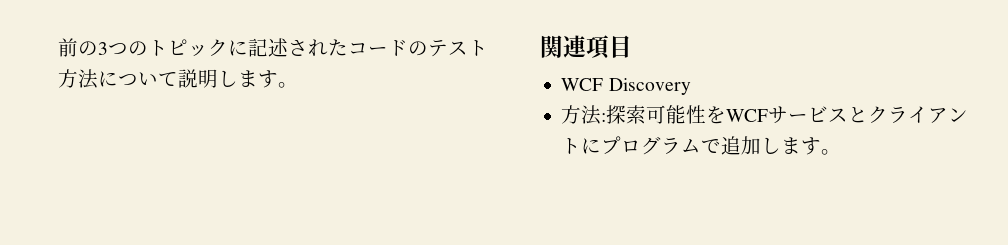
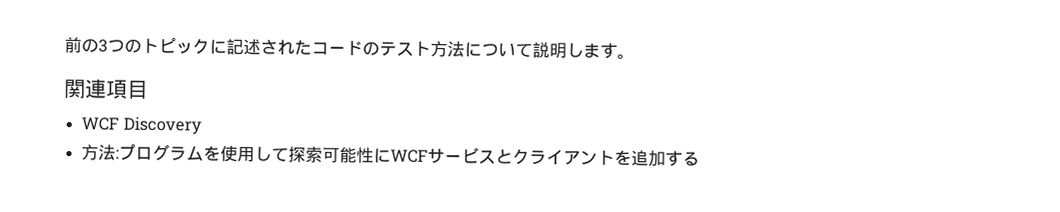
- 方法:探索可能性をWCFサービスとクライアントにプログラムで追加します。
+ 方法:プログラムを使用して探索可能性にWCFサービスとクライアントを追加する

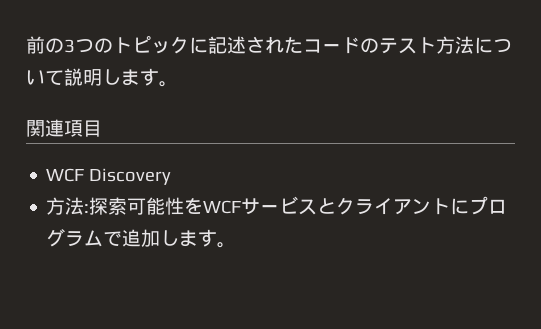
- 方法:プログラムを使用して探索可能性にWCFサービスとクライアントを追加する
+ 方法:探索可能性をWCFサービスとクライアントにプログラムで追加します。

